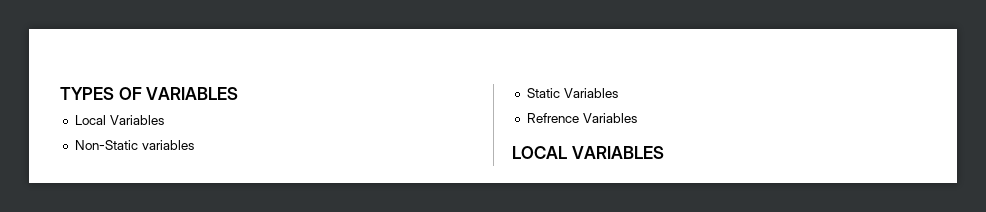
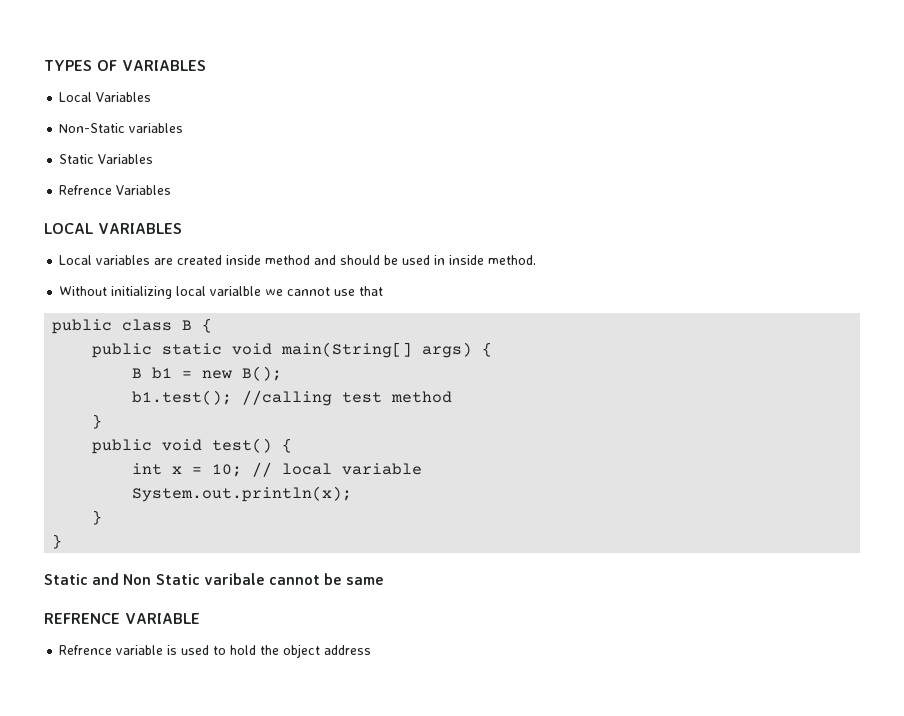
+ Local variables are created inside method and should be used in inside method.
+ Without initializing local varialble we cannot use that
+ public class B {
+ public static void main(String[] args) {
+ B b1 = new B();
+ b1.test(); //calling test method
+ }
+ public void test() {
+ int x = 10; // local variable
+ System.out.println(x);
+ }
+ }
+ Static and Non Static varibale cannot be same
+ REFRENCE VARIABLE
+ Refrence variable is used to hold the object address

